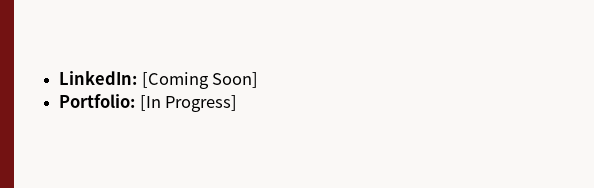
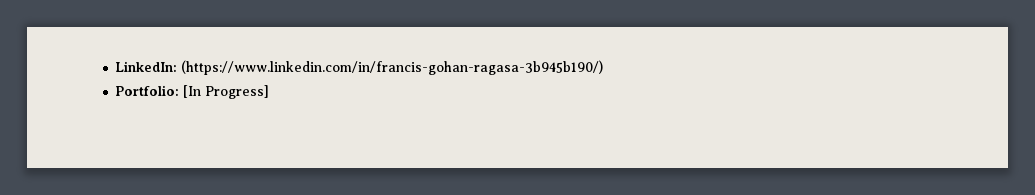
- LinkedIn: [Coming Soon]
+ LinkedIn: (https://www.linkedin.com/in/francis-gohan-ragasa-3b945b190/)

